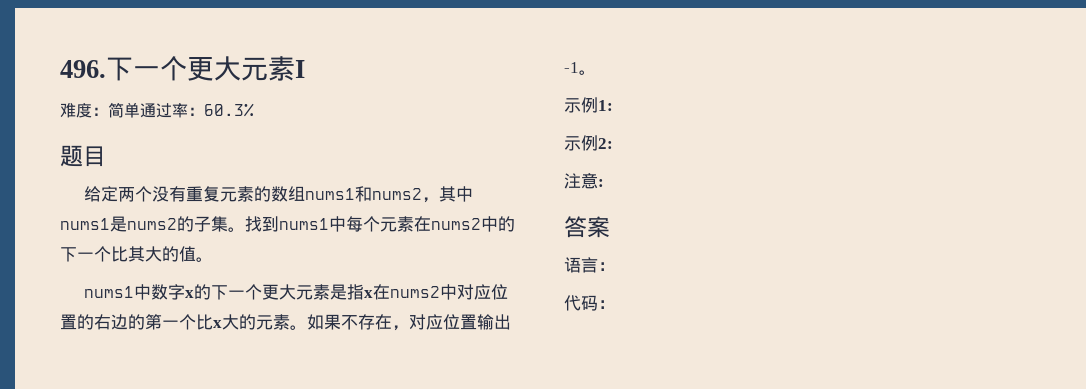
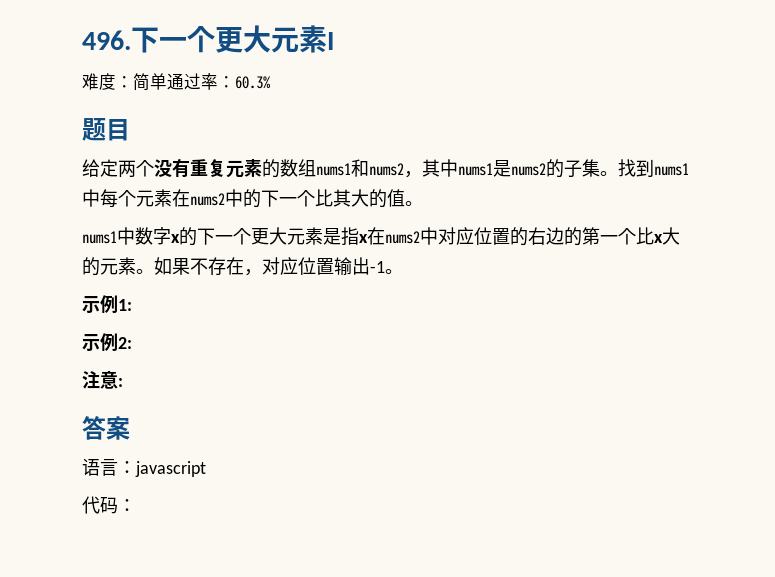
- 语言：
+ 语言：javascript

